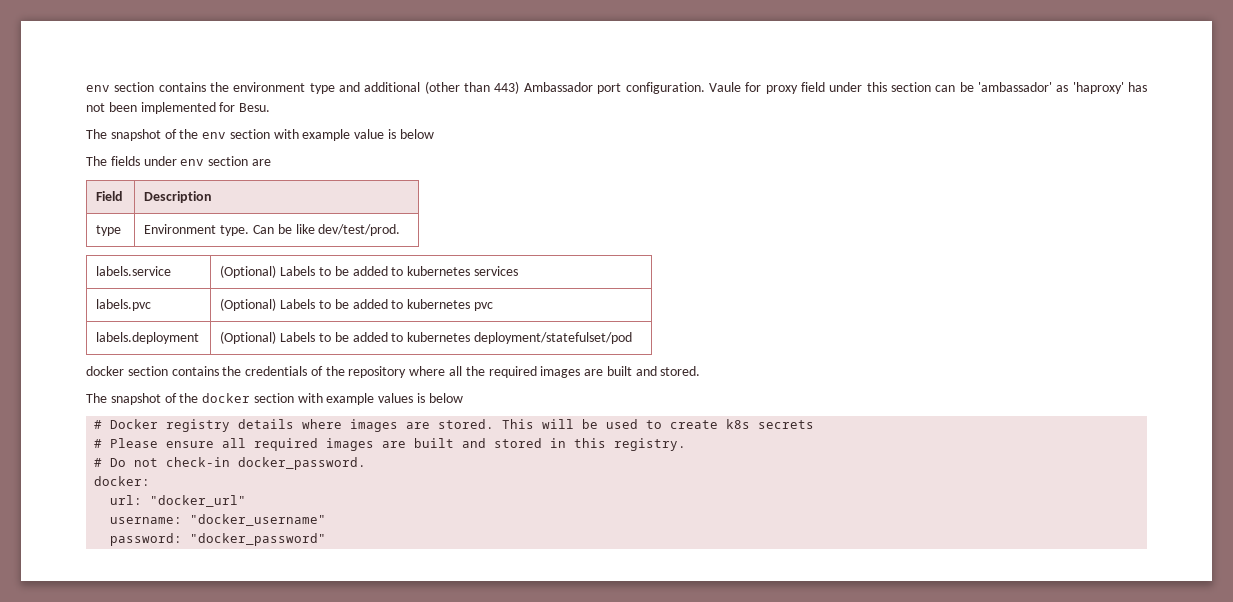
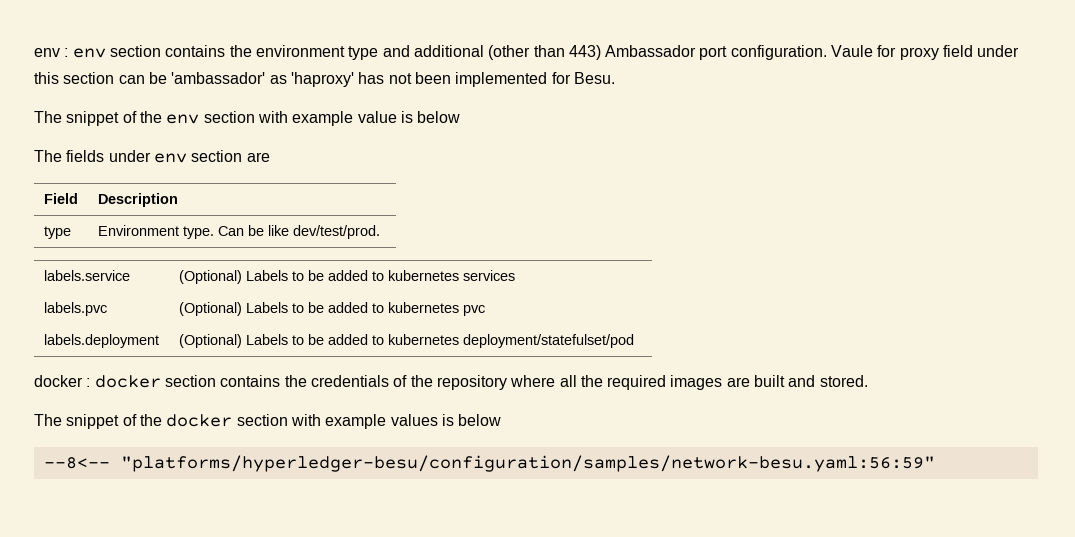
- env section contains the environment type and additional (other than 443) Ambassador port configuration.
+ env : env section contains the environment type and additional (other than 443) Ambassador port configuration.
- The snapshot of the env section with example value is below
+ The snippet of the env section with example value is below
- docker section contains the credentials of the repository where all the required images are built and stored.
+ docker : docker section contains the credentials of the repository where all the required images are built and stored.
- The snapshot of the docker section with example values is below
+ The snippet of the docker section with example values is below
- # Docker registry details where images are stored. This will be used to create k8s secrets
- # Please ensure all required images are built and stored in this registry.
- # Do not check-in docker_password.
- docker:
- url: "docker_url"
- username: "docker_username"
- password: "docker_password"
+ --8<-- "platforms/hyperledger-besu/configuration/samples/network-besu.yaml:56:59"

